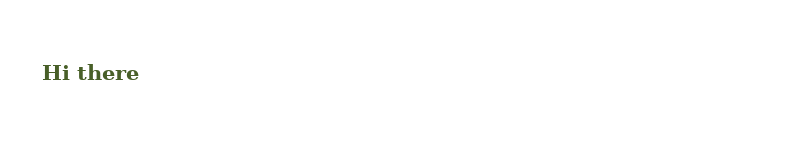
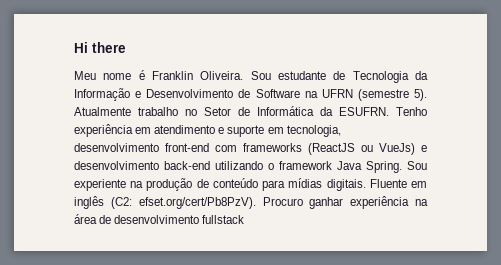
+ Meu nome é Franklin Oliveira. Sou estudante de Tecnologia da Informação e Desenvolvimento de Software na UFRN (semestre 5). Atualmente trabalho no Setor de Informática da ESUFRN. Tenho experiência em atendimento e suporte em tecnologia, desenvolvimento front-end com frameworks (ReactJS ou VueJs) e desenvolvimento back-end utilizando o framework Java Spring. Sou experiente na produção de conteúdo para mídias digitais. Fluente em inglês (C2: efset.org/cert/Pb8PzV). Procuro ganhar experiência na área de desenvolvimento fullstack

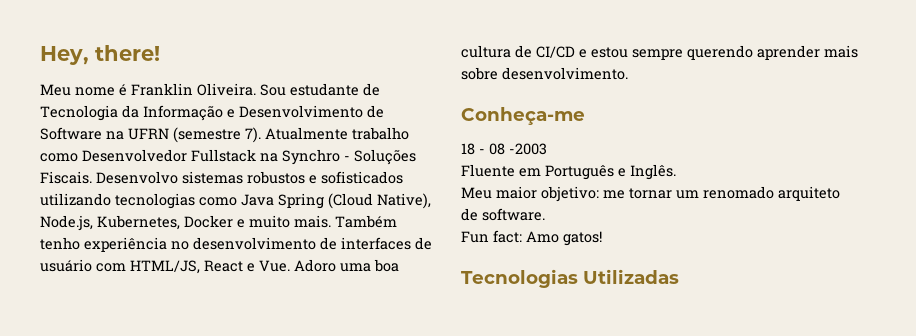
- Hi there
+ Hey, there!
- Sou estudante de Tecnologia da Informação e Desenvolvimento de Software na UFRN (semestre 5).
+ Sou estudante de Tecnologia da Informação e Desenvolvimento de Software na UFRN (semestre 7).
- Atualmente trabalho no Setor de Informática da ESUFRN. Tenho experiência em atendimento e suporte em tecnologia, desenvolvimento front-end com frameworks (ReactJS ou VueJs) e desenvolvimento back-end utilizando o framework Java Spring. Sou experiente na produção de conteúdo para mídias digitais. Fluente em inglês (C2: efset.org/cert/Pb8PzV). Procuro ganhar experiência na área de desenvolvimento fullstack
+ Atualmente trabalho como Desenvolvedor Fullstack na Synchro - Soluções Fiscais. Desenvolvo sistemas robustos e sofisticados utilizando tecnologias como Java Spring (Cloud Native), Node.js, Kubernetes, Docker e muito mais. Também tenho experiência no desenvolvimento de interfaces de usuário com HTML/JS, React e Vue. Adoro uma boa cultura de CI/CD e estou sempre querendo aprender mais sobre desenvolvimento.
+ Conheça-me
+ 18 - 08 -2003
+ Fluente em Português e Inglês.
+ Meu maior objetivo: me tornar um renomado arquiteto de software.
+ Fun fact: Amo gatos!
+ Tecnologias Utilizadas

